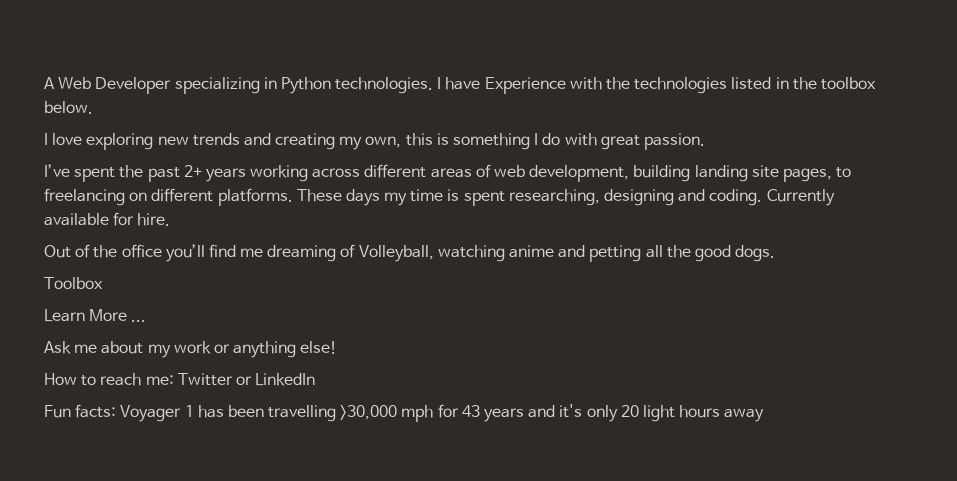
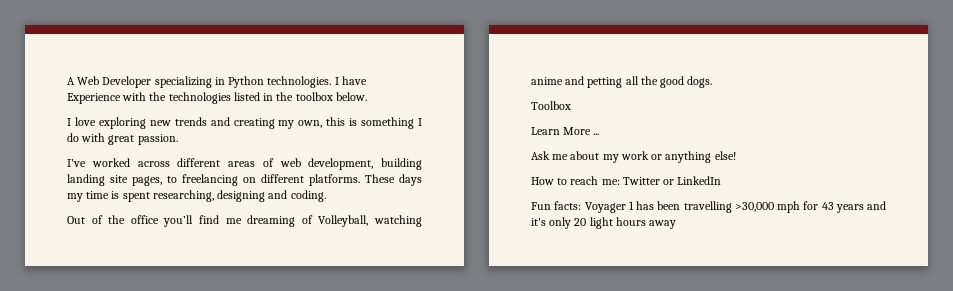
- I’ve spent the past 2+ years working across different areas of web development, building landing site pages, to freelancing on different platforms.
+ I’ve worked across different areas of web development, building landing site pages, to freelancing on different platforms.
- Currently available for hire.

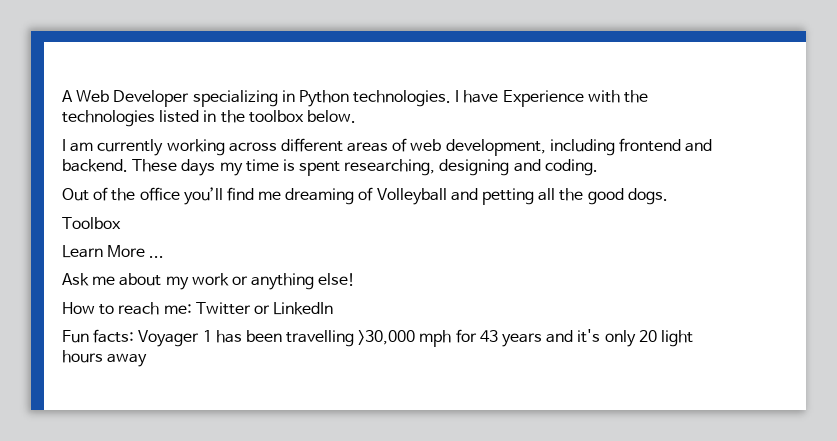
- I love exploring new trends and creating my own, this is something I do with great passion.
- I’ve worked across different areas of web development, building landing site pages, to freelancing on different platforms.
+ I am currently working across different areas of web development, including frontend and backend.
- Out of the office you’ll find me dreaming of Volleyball, watching anime and petting all the good dogs.
+ Out of the office you’ll find me dreaming of Volleyball and petting all the good dogs.

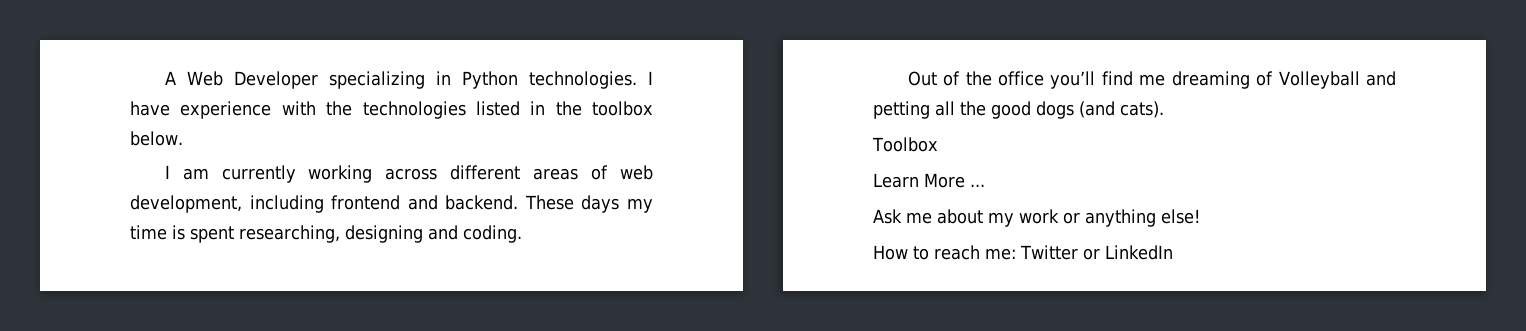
- I have Experience with the technologies listed in the toolbox below.
+ I have experience with the technologies listed in the toolbox below.
- Out of the office you’ll find me dreaming of Volleyball and petting all the good dogs.
+ Out of the office you’ll find me dreaming of Volleyball and petting all the good dogs (and cats).
- Fun facts: Voyager 1 has been travelling >30,000 mph for 43 years and it's only 20 light hours away

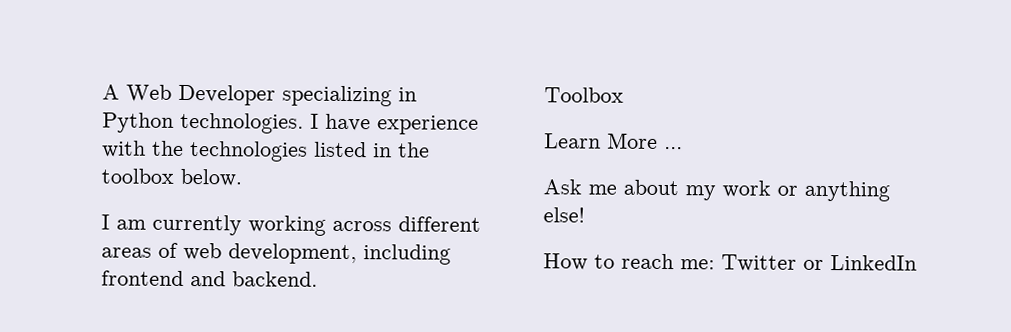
- These days my time is spent researching, designing and coding.
- Out of the office you’ll find me dreaming of Volleyball and petting all the good dogs (and cats).

